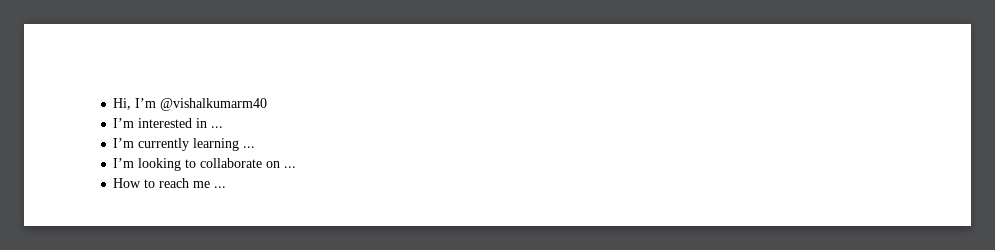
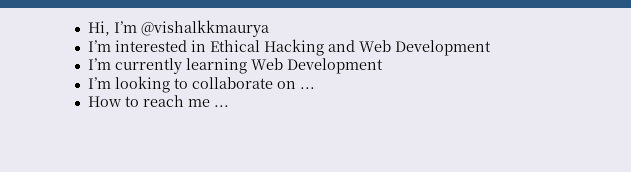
- Hi, I’m @vishalkumarm40
+ Hi, I’m @vishalkkmaurya
- I’m interested in ...
+ I’m interested in Ethical Hacking and Web Development
- I’m currently learning ...
+ I’m currently learning Web Development

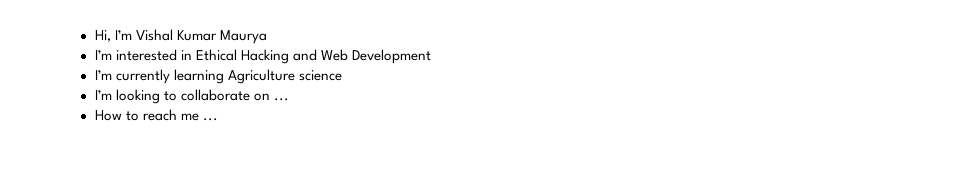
- Hi, I’m @vishalkkmaurya
+ Hi, I’m Vishal Kumar Maurya
- I’m currently learning Web Development
+ I’m currently learning Agriculture science

